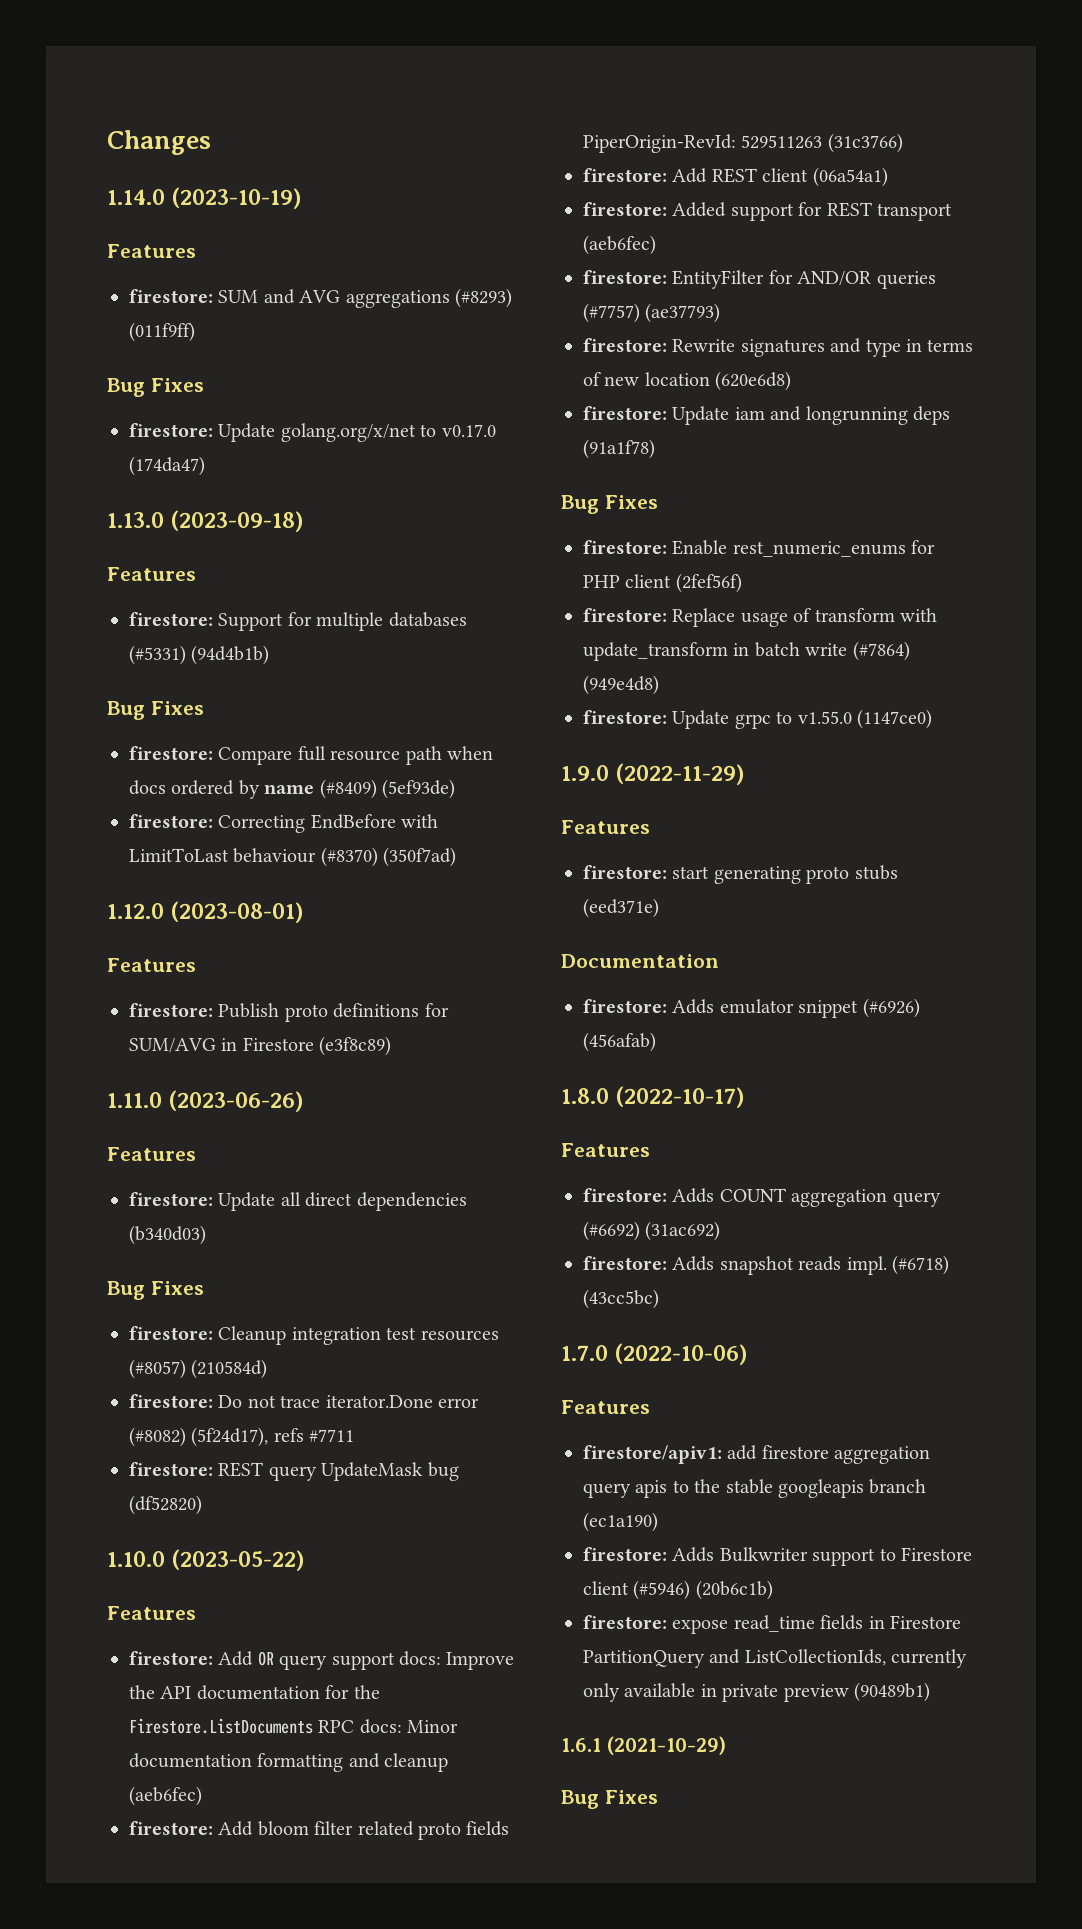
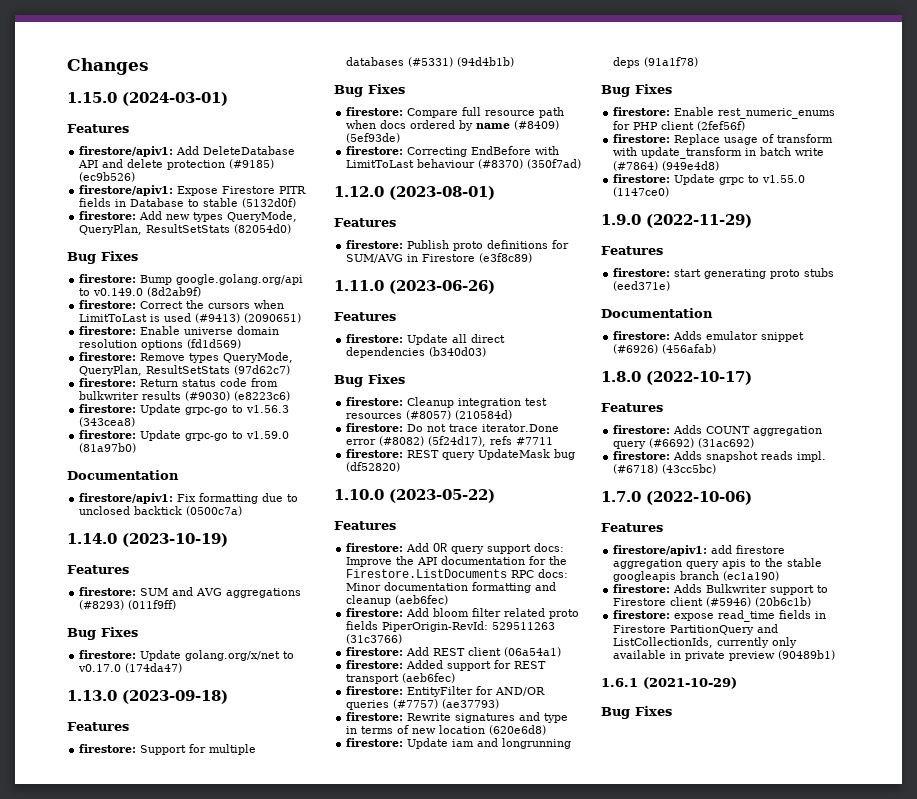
+ 1.15.0 (2024-03-01)
+ Features
+ firestore/apiv1: Add DeleteDatabase API and delete protection (#9185) (ec9b526)
+ firestore/apiv1: Expose Firestore PITR fields in Database to stable (5132d0f)
+ firestore: Add new types QueryMode, QueryPlan, ResultSetStats (82054d0)
+ Bug Fixes
+ firestore: Bump google.golang.org/api to v0.149.0 (8d2ab9f)
+ firestore: Correct the cursors when LimitToLast is used (#9413) (2090651)
+ firestore: Enable universe domain resolution options (fd1d569)
+ firestore: Remove types QueryMode, QueryPlan, ResultSetStats (97d62c7)
+ firestore: Return status code from bulkwriter results (#9030) (e8223c6)
+ firestore: Update grpc-go to v1.56.3 (343cea8)
+ firestore: Update grpc-go to v1.59.0 (81a97b0)
+ Documentation
+ firestore/apiv1: Fix formatting due to unclosed backtick (0500c7a)

